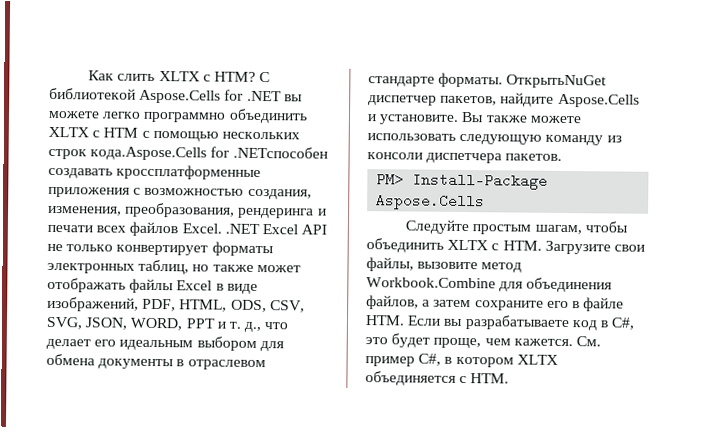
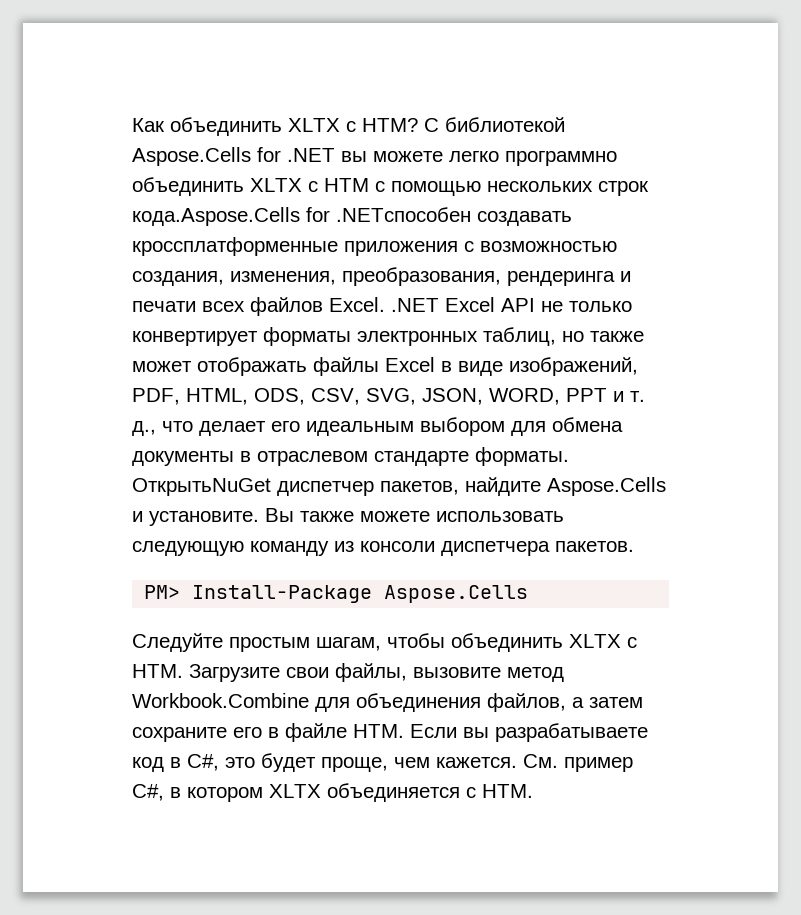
- Как слить XLTX с HTM?
+ Как объединить XLTX с HTM?

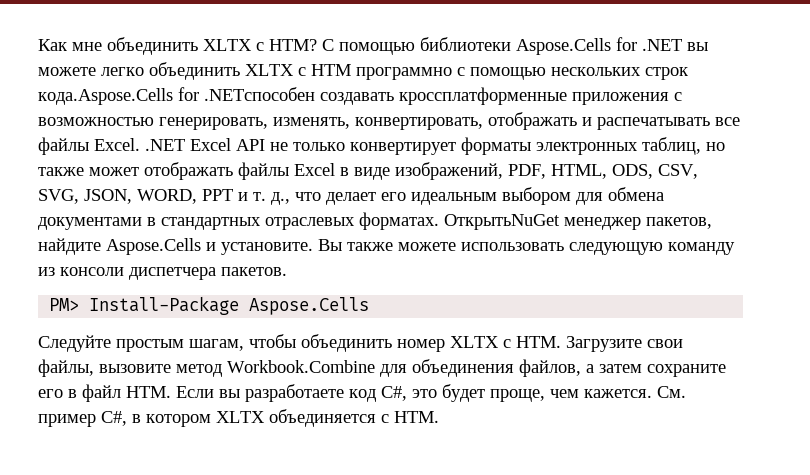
- Как объединить XLTX с HTM?
+ Как мне объединить XLTX с HTM?
- С библиотекой Aspose.Cells for .NET вы можете легко программно объединить XLTX с HTM с помощью нескольких строк кода.Aspose.Cells for .NETспособен создавать кроссплатформенные приложения с возможностью создания, изменения, преобразования, рендеринга и печати всех файлов Excel. .NET Excel API не только конвертирует форматы электронных таблиц, но также может отображать файлы Excel в виде изображений, PDF, HTML, ODS, CSV, SVG, JSON, WORD, PPT и т. д., что делает его идеальным выбором для обмена документы в отраслевом стандарте форматы. ОткрытьNuGet диспетчер пакетов, найдите Aspose.Cells и установите.
+ С помощью библиотеки Aspose.Cells for .NET вы можете легко объединить XLTX с HTM программно с помощью нескольких строк кода.Aspose.Cells for .NETспособен создавать кроссплатформенные приложения с возможностью генерировать, изменять, конвертировать, отображать и распечатывать все файлы Excel. .NET Excel API не только конвертирует форматы электронных таблиц, но также может отображать файлы Excel в виде изображений, PDF, HTML, ODS, CSV, SVG, JSON, WORD, PPT и т. д., что делает его идеальным выбором для обмена документами в стандартных отраслевых форматах. ОткрытьNuGet менеджер пакетов, найдите Aspose.Cells и установите.
- Следуйте простым шагам, чтобы объединить XLTX с HTM. Загрузите свои файлы, вызовите метод Workbook.Combine для объединения файлов, а затем сохраните его в файле HTM. Если вы разрабатываете код в C#, это будет проще, чем кажется.
+ Следуйте простым шагам, чтобы объединить номер XLTX с HTM. Загрузите свои файлы, вызовите метод Workbook.Combine для объединения файлов, а затем сохраните его в файл HTM. Если вы разработаете код C#, это будет проще, чем кажется.

